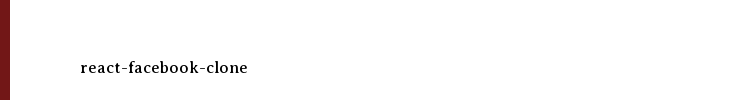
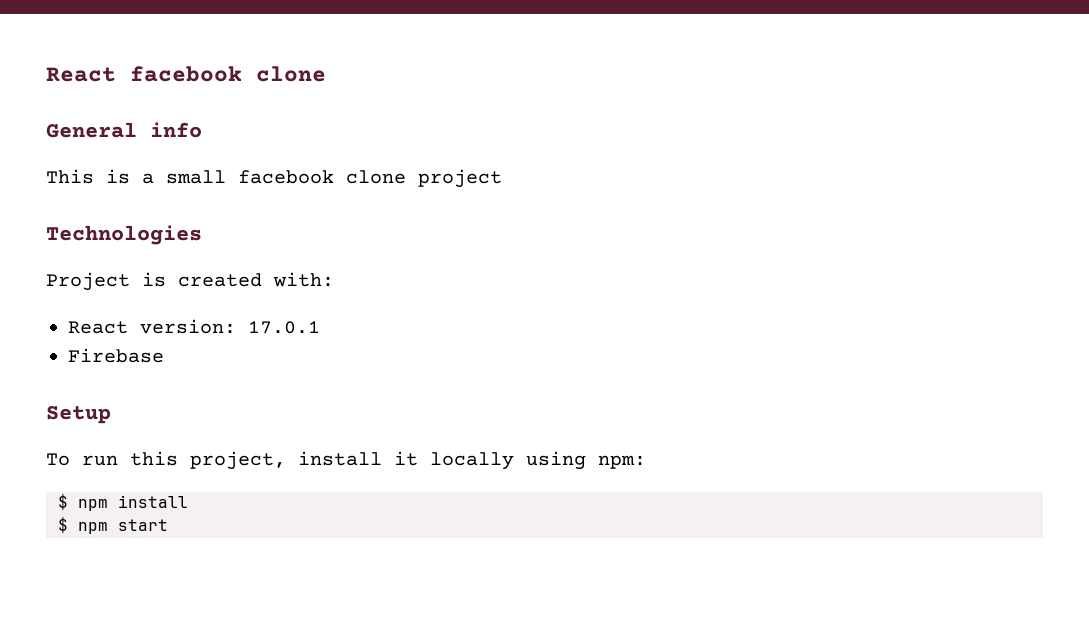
- react-facebook-clone
+ React facebook clone
+ General info
+ This is a small facebook clone project
+ Technologies
+ Project is created with:
+ React version: 17.0.1
+ Firebase
+ Setup
+ To run this project, install it locally using npm:
+ $ npm install
+ $ npm start

